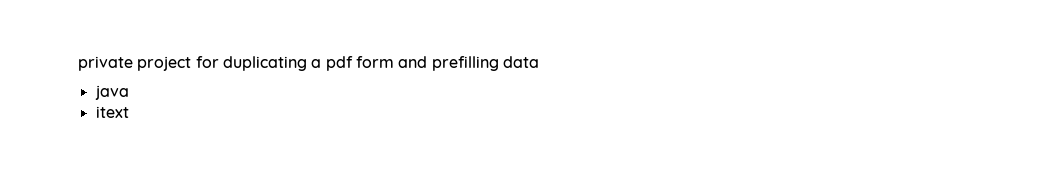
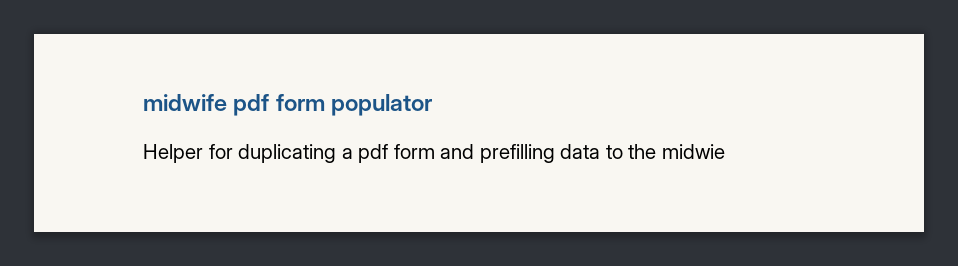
- private project for duplicating a pdf form and prefilling data
- java
- itext
+ midwife pdf form populator
+ Helper for duplicating a pdf form and prefilling data to the midwie

